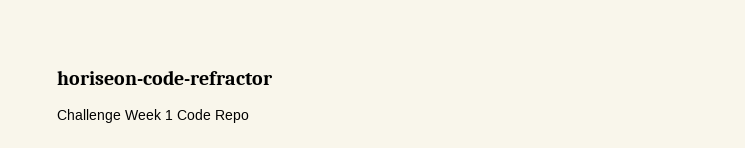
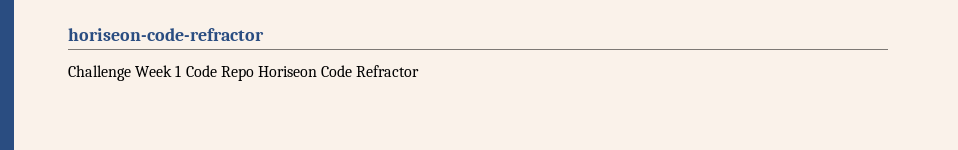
- Challenge Week 1 Code Repo
+ Challenge Week 1 Code Repo Horiseon Code Refractor

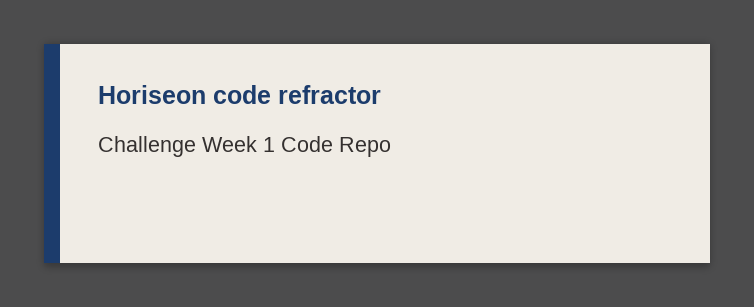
- horiseon-code-refractor
+ Horiseon code refractor
- Challenge Week 1 Code Repo Horiseon Code Refractor
+ Challenge Week 1 Code Repo

